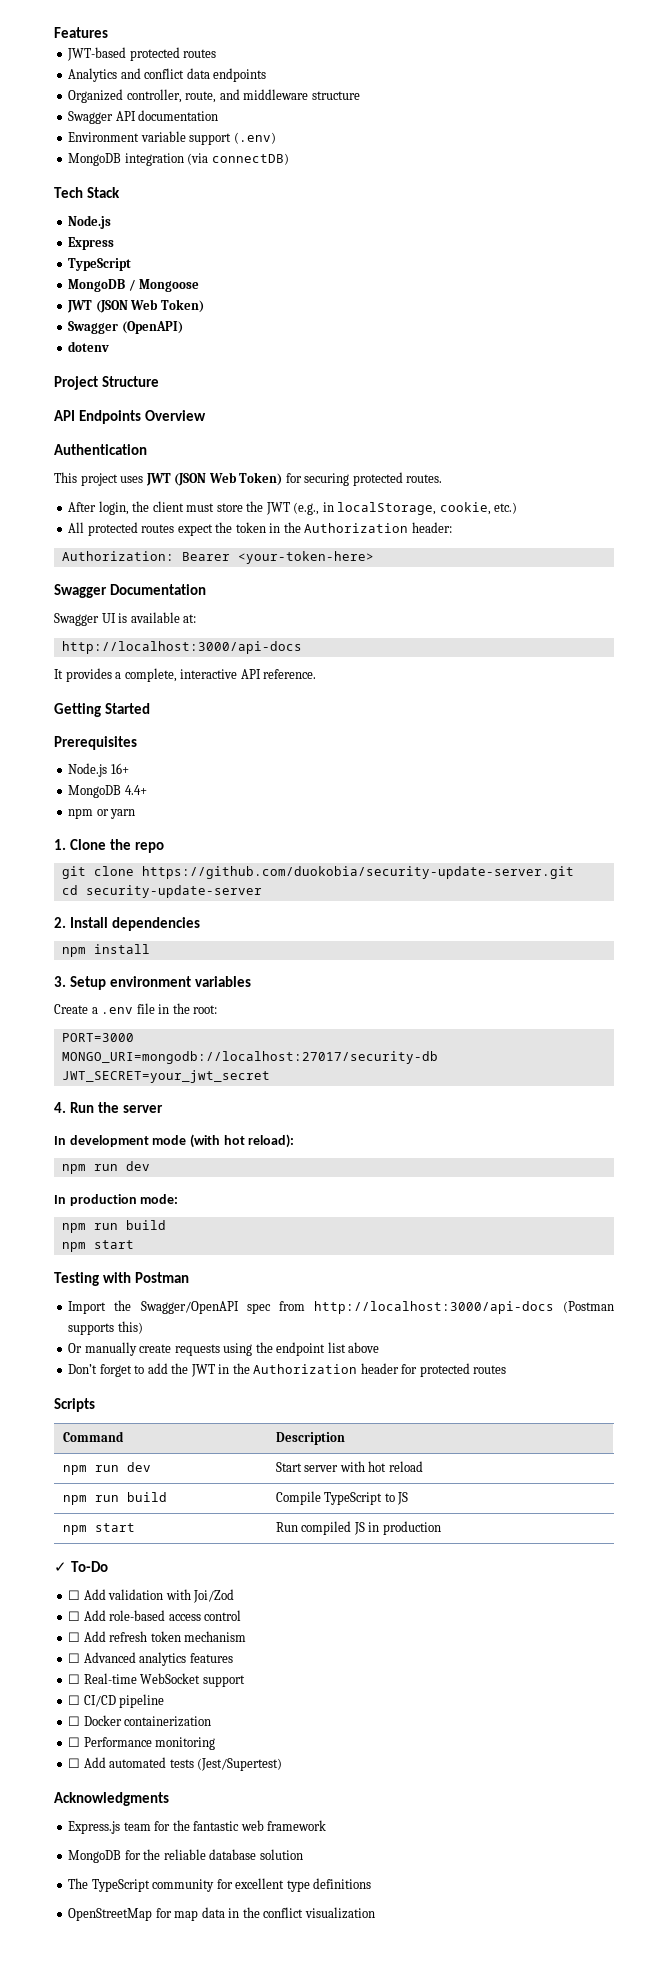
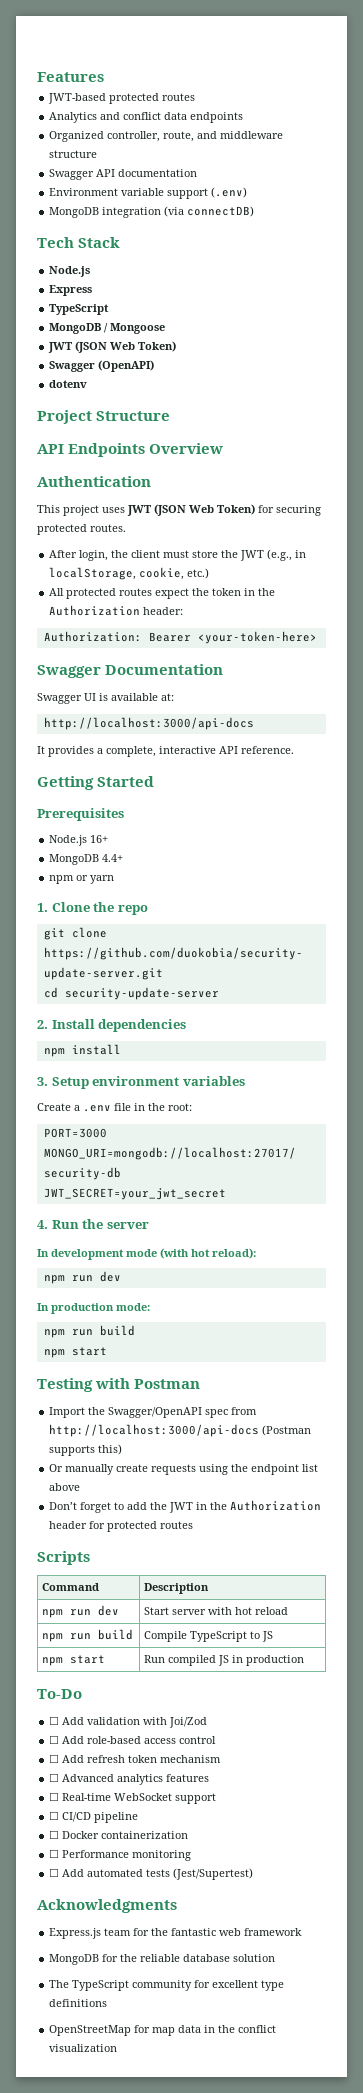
- ✓ To-Do
+ To-Do

